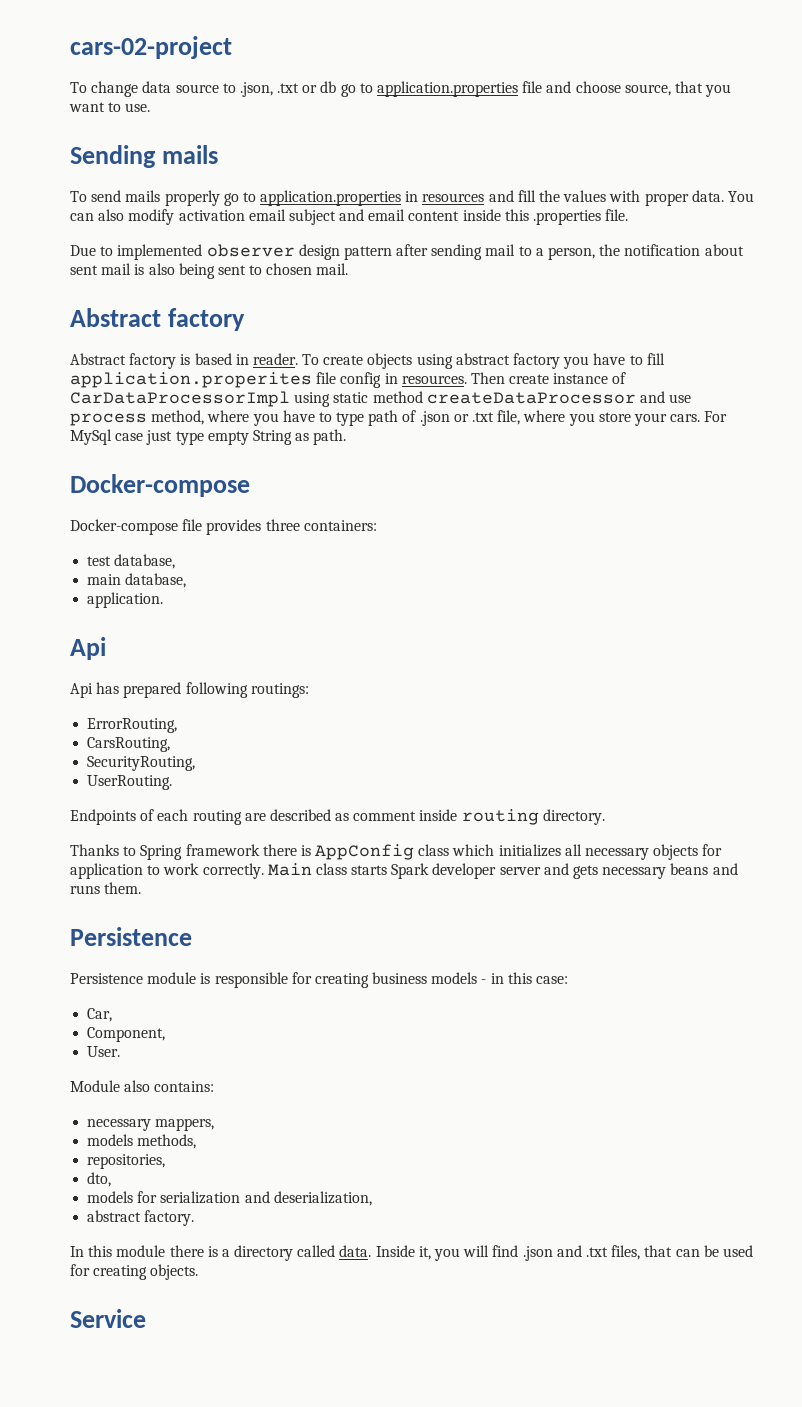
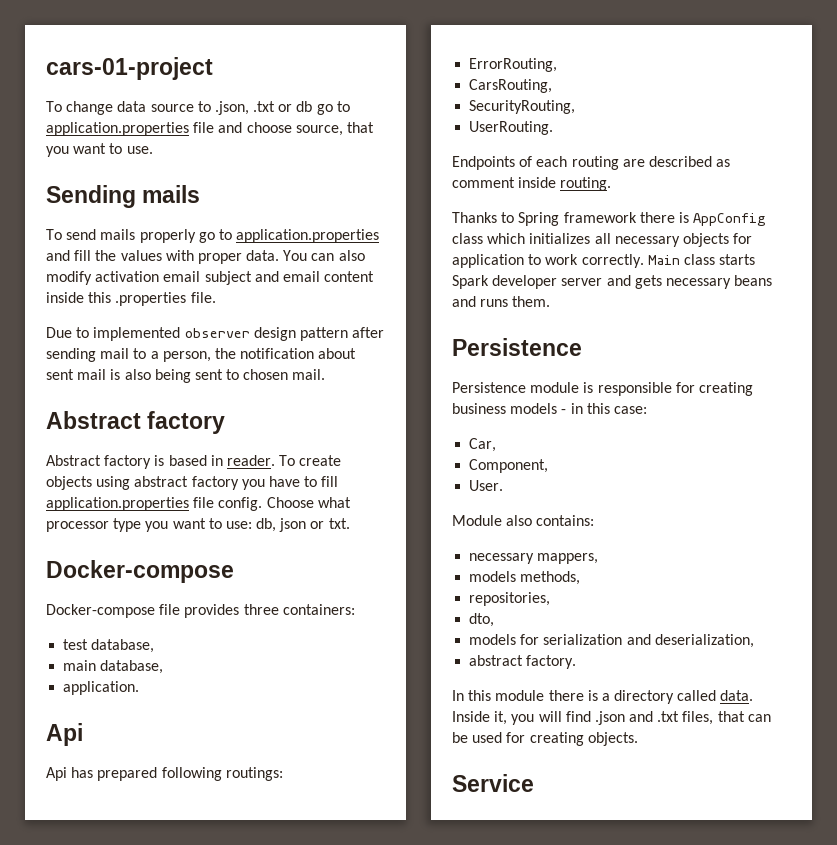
- cars-02-project
+ cars-01-project
- To send mails properly go to application.properties in resources and fill the values with proper data.
+ To send mails properly go to application.properties and fill the values with proper data.
- To create objects using abstract factory you have to fill application.properites file config in resources. Then create instance of CarDataProcessorImpl using static method createDataProcessor and use process method, where you have to type path of .json or .txt file, where you store your cars. For MySql case just type empty String as path.
+ To create objects using abstract factory you have to fill application.properties file config. Choose what processor type you want to use: db, json or txt.
- Endpoints of each routing are described as comment inside routing directory.
+ Endpoints of each routing are described as comment inside routing.

